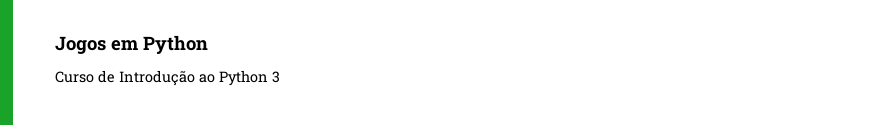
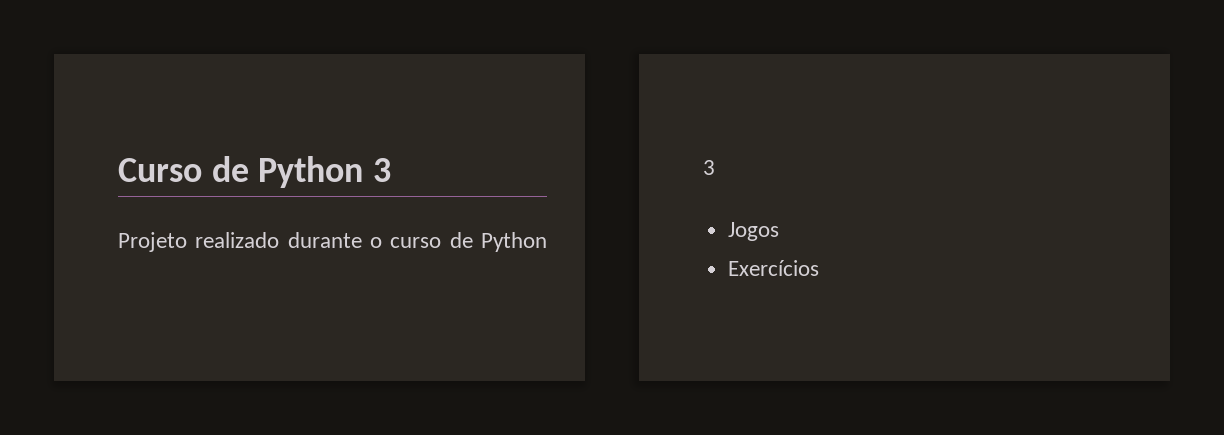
- Jogos em Python
- Curso de Introdução ao Python 3
+ Curso de Python 3
+ Projeto realizado durante o curso de Python 3
+ Jogos
+ Exercícios

